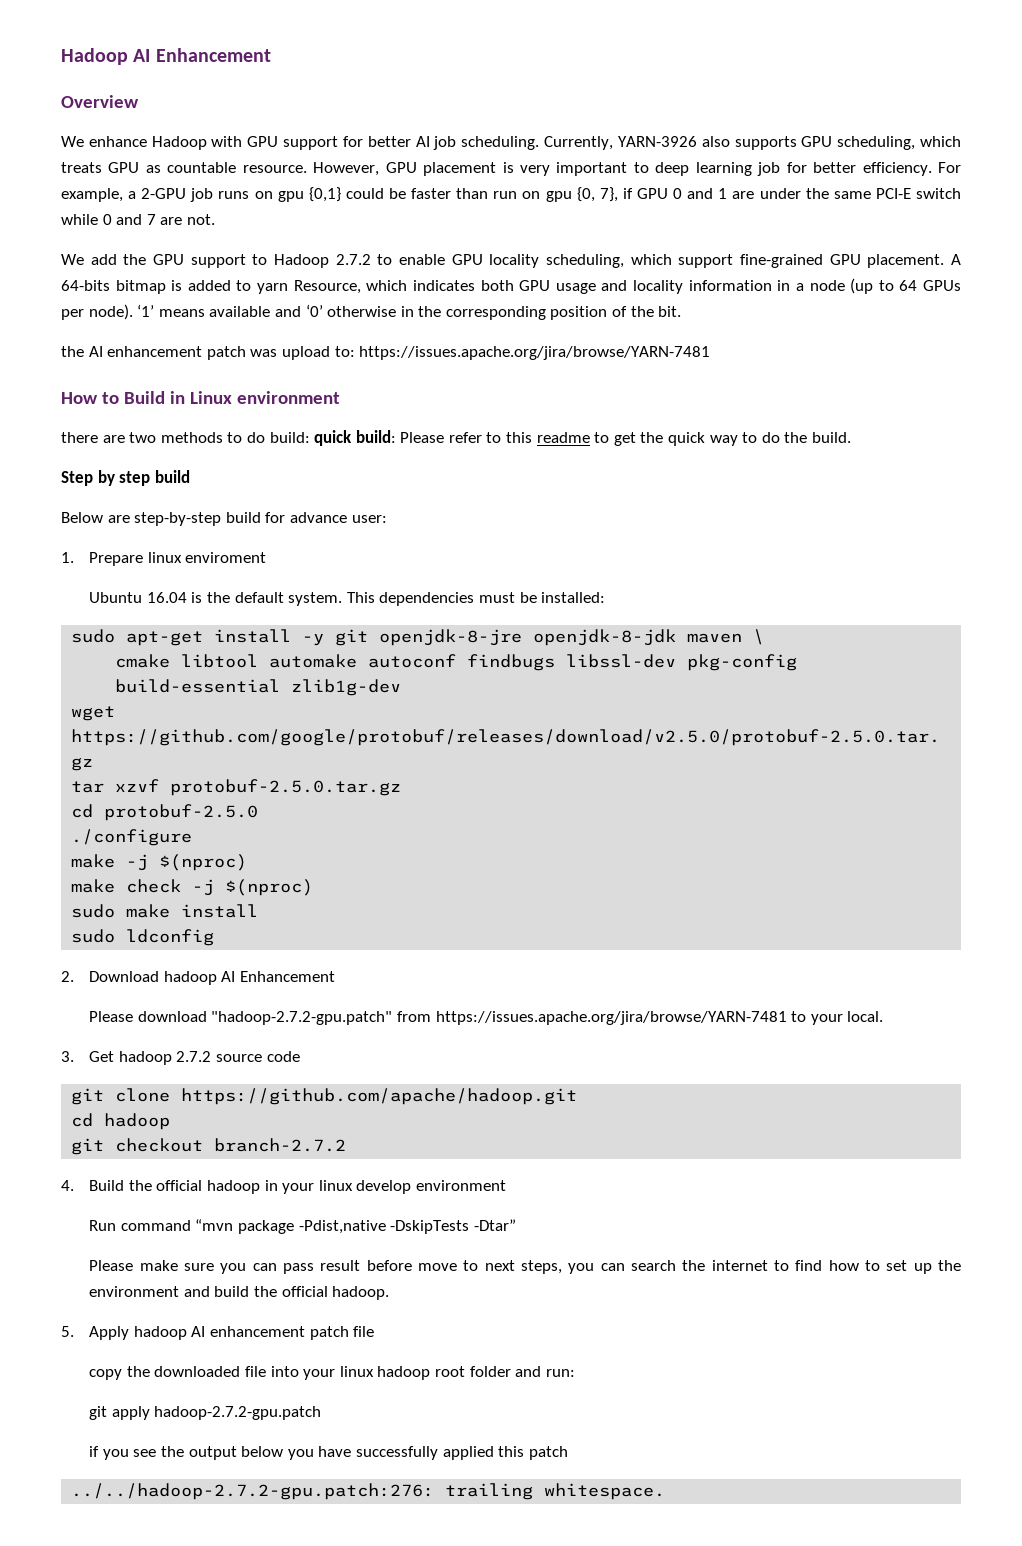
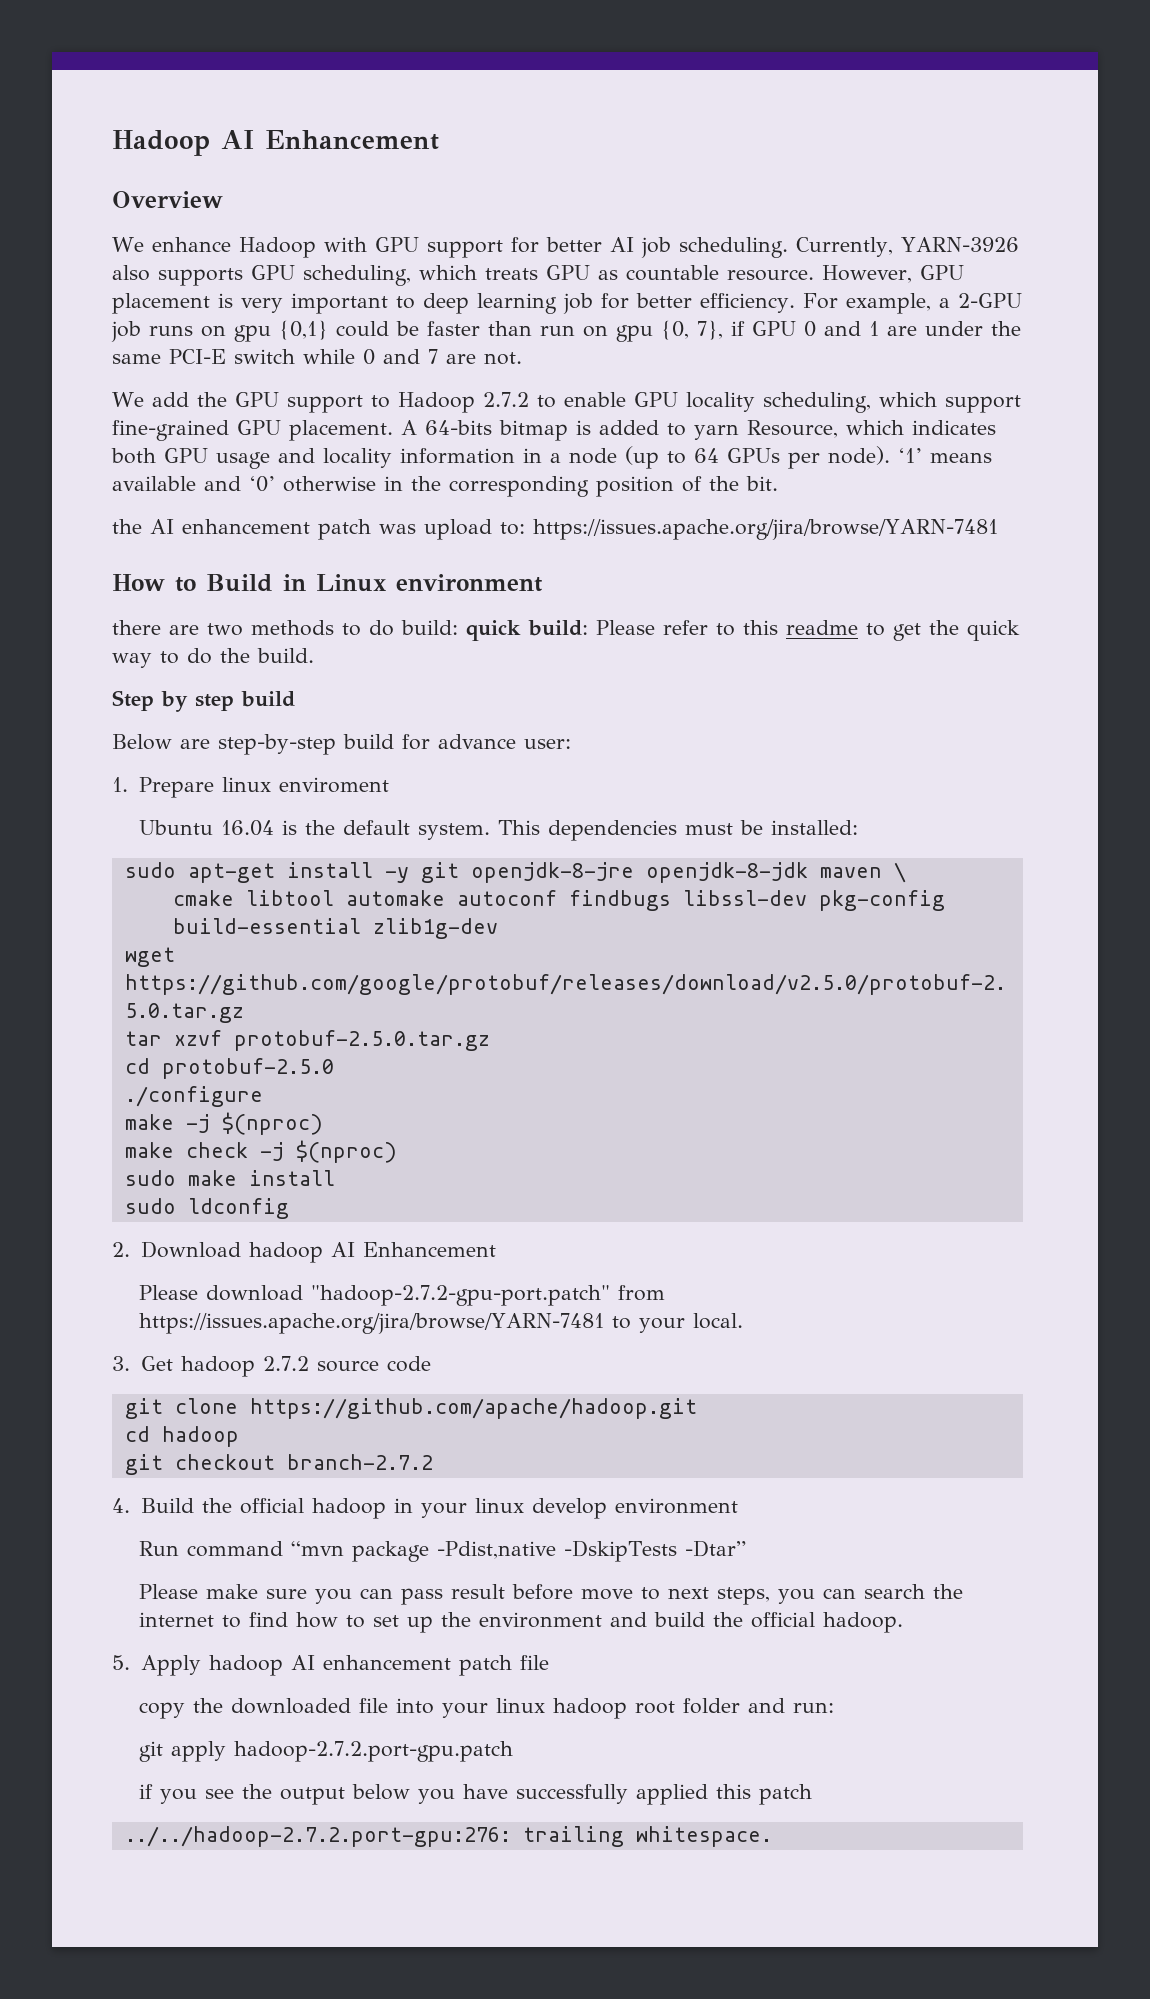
- Please download "hadoop-2.7.2-gpu.patch" from https://issues.apache.org/jira/browse/YARN-7481 to your local.
+ Please download "hadoop-2.7.2-gpu-port.patch" from https://issues.apache.org/jira/browse/YARN-7481 to your local.
- git apply hadoop-2.7.2-gpu.patch
+ git apply hadoop-2.7.2.port-gpu.patch
- ../../hadoop-2.7.2-gpu.patch:276: trailing whitespace.
+ ../../hadoop-2.7.2.port-gpu:276: trailing whitespace.

